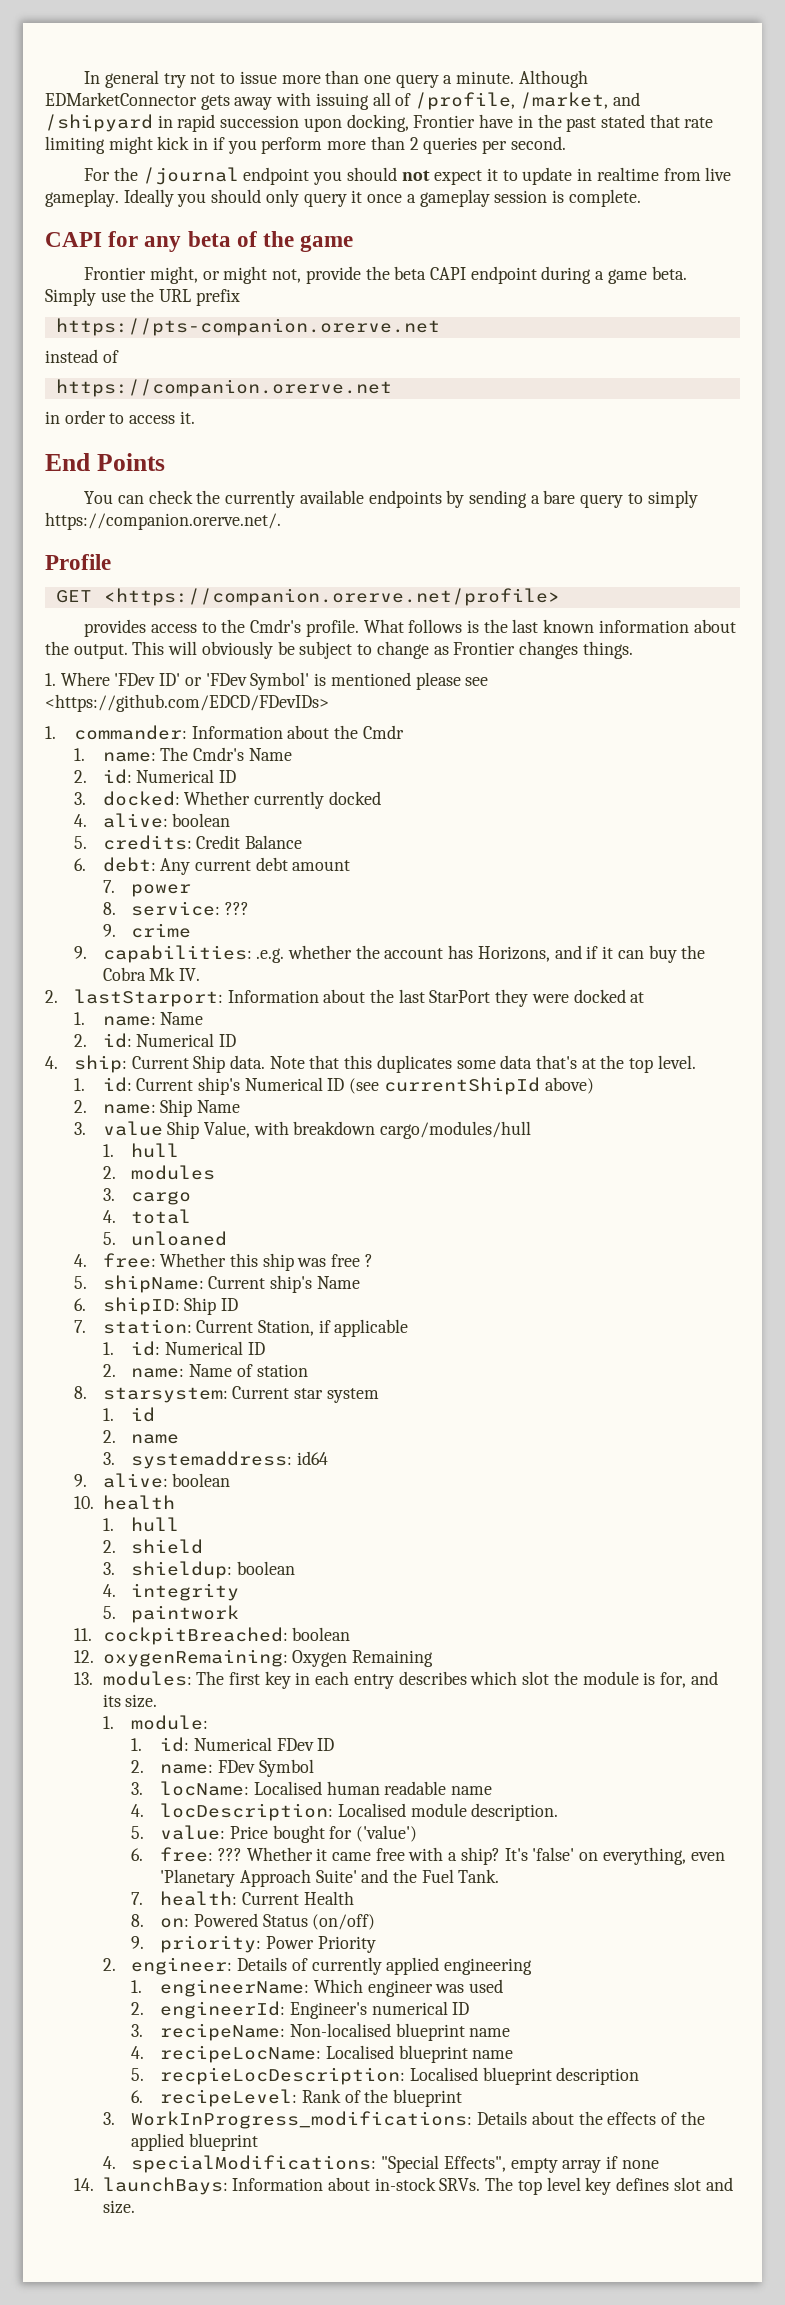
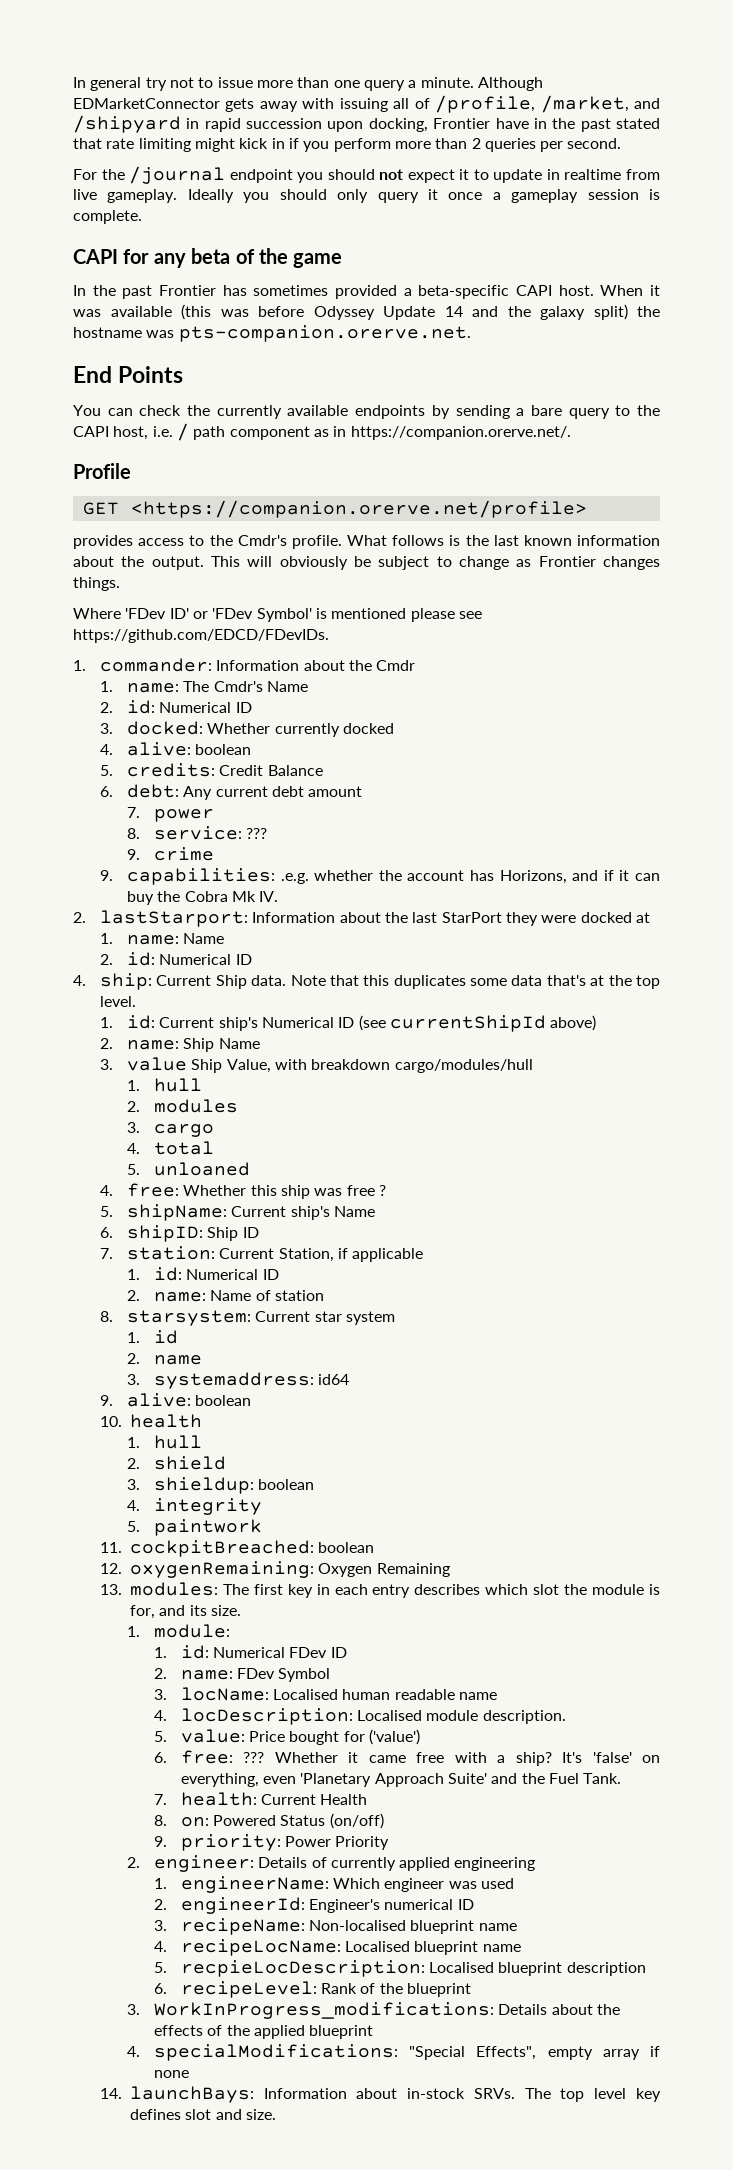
- Frontier might, or might not, provide the beta CAPI endpoint during a game beta. Simply use the URL prefix
- https://pts-companion.orerve.net
- instead of
- https://companion.orerve.net
- in order to access it.
+ In the past Frontier has sometimes provided a beta-specific CAPI host. When it was available (this was before Odyssey Update 14 and the galaxy split) the hostname was pts-companion.orerve.net.
- You can check the currently available endpoints by sending a bare query to simply https://companion.orerve.net/.
+ You can check the currently available endpoints by sending a bare query to the CAPI host, i.e. / path component as in https://companion.orerve.net/.
- 1. Where 'FDev ID' or 'FDev Symbol' is mentioned please see <https://github.com/EDCD/FDevIDs>
+ Where 'FDev ID' or 'FDev Symbol' is mentioned please see https://github.com/EDCD/FDevIDs.

